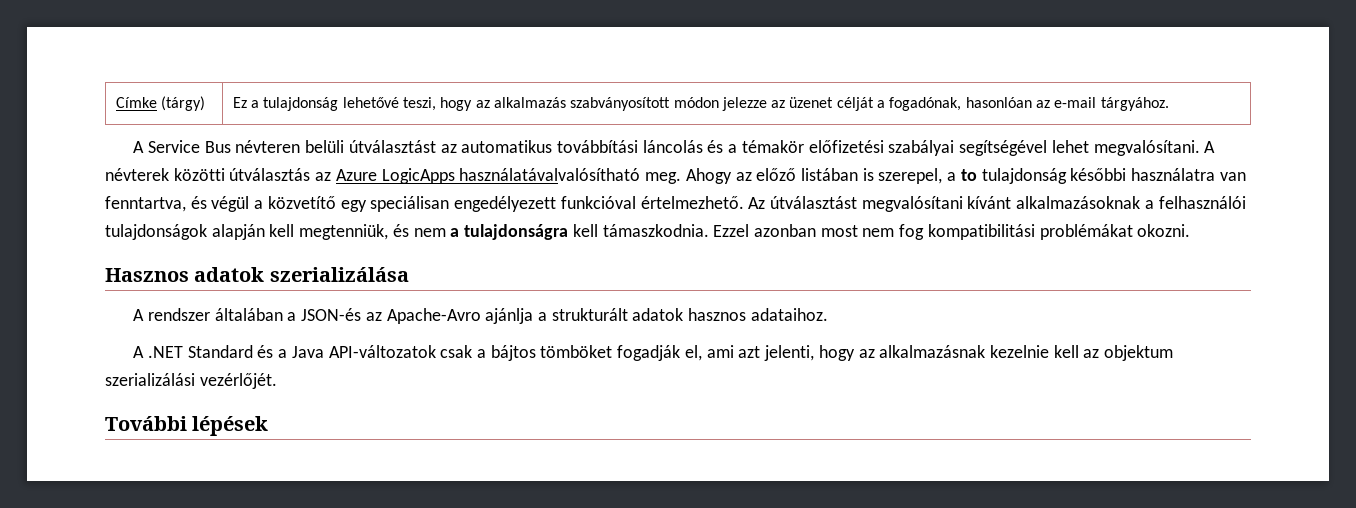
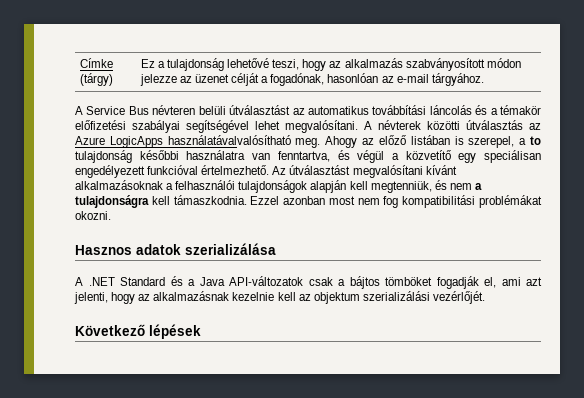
- A rendszer általában a JSON-és az Apache-Avro ajánlja a strukturált adatok hasznos adataihoz.
- További lépések
+ Következő lépések

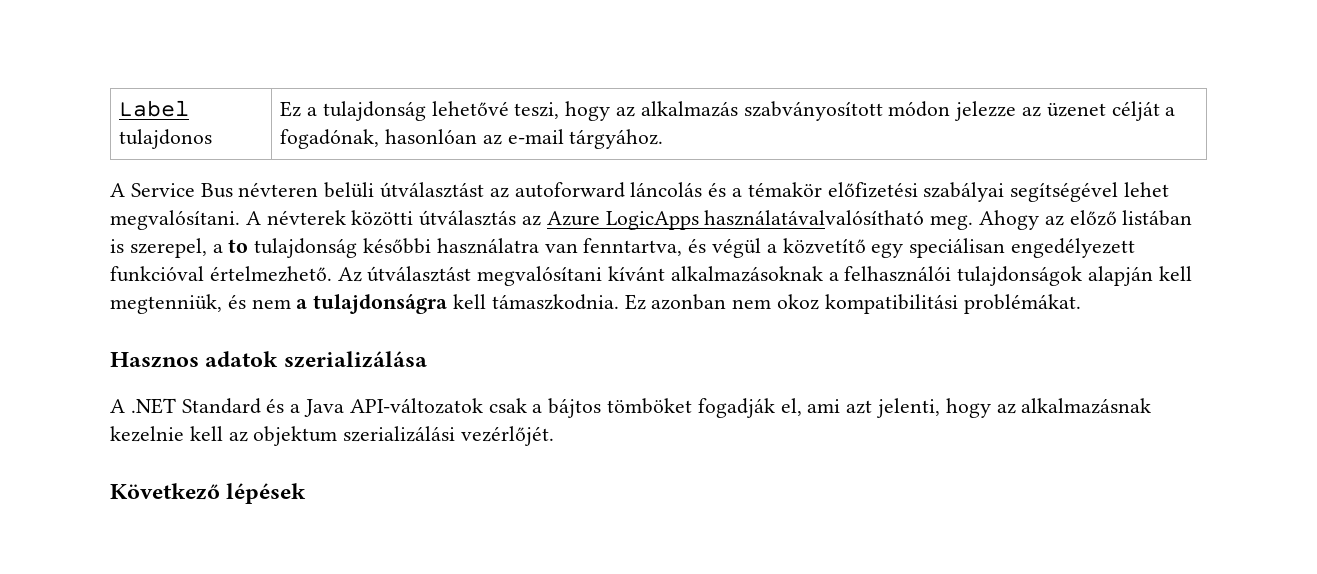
- Címke (tárgy) | Ez a tulajdonság lehetővé teszi, hogy az alkalmazás szabványosított módon jelezze az üzenet célját a fogadónak, hasonlóan az e-mail tárgyához.
+ Label tulajdonos | Ez a tulajdonság lehetővé teszi, hogy az alkalmazás szabványosított módon jelezze az üzenet célját a fogadónak, hasonlóan az e-mail tárgyához.
- A Service Bus névteren belüli útválasztást az automatikus továbbítási láncolás és a témakör előfizetési szabályai segítségével lehet megvalósítani.
+ A Service Bus névteren belüli útválasztást az autoforward láncolás és a témakör előfizetési szabályai segítségével lehet megvalósítani.
- Ezzel azonban most nem fog kompatibilitási problémákat okozni.
+ Ez azonban nem okoz kompatibilitási problémákat.

